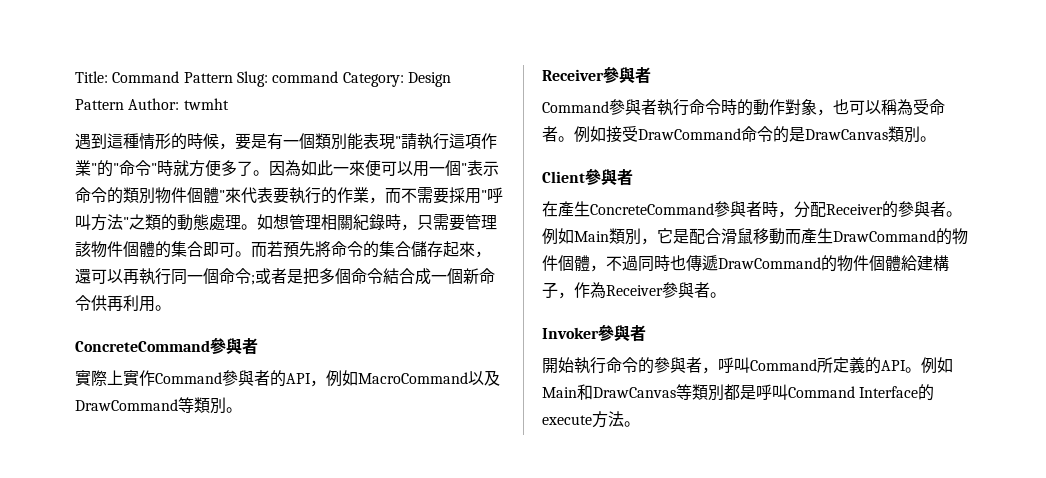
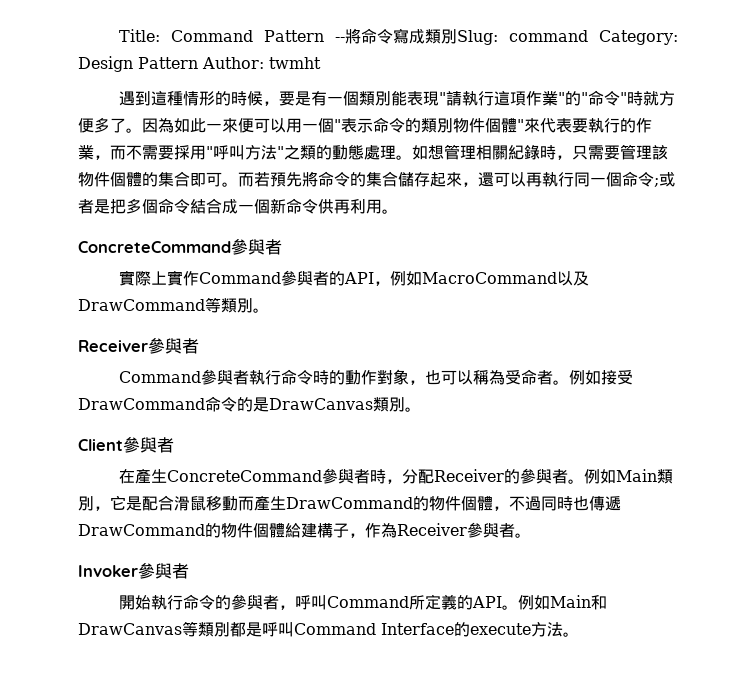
- Title: Command Pattern Slug: command Category: Design Pattern Author: twmht
+ Title: Command Pattern --將命令寫成類別Slug: command Category: Design Pattern Author: twmht

